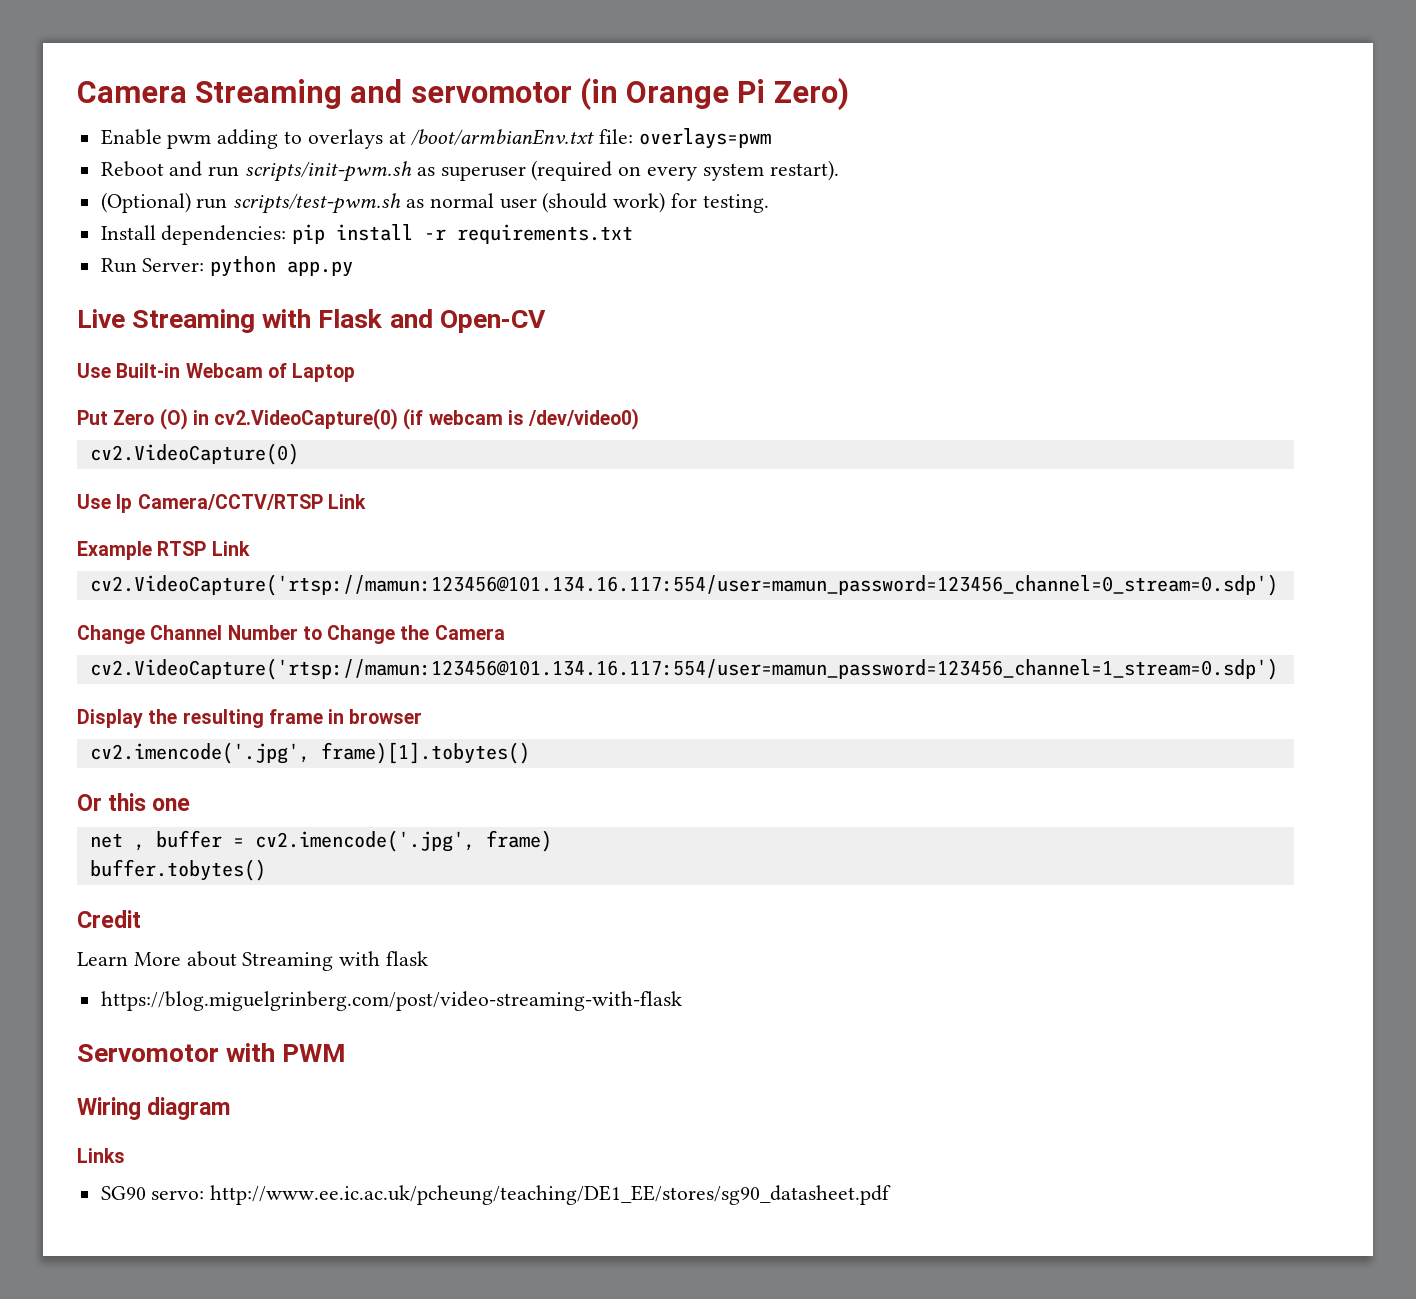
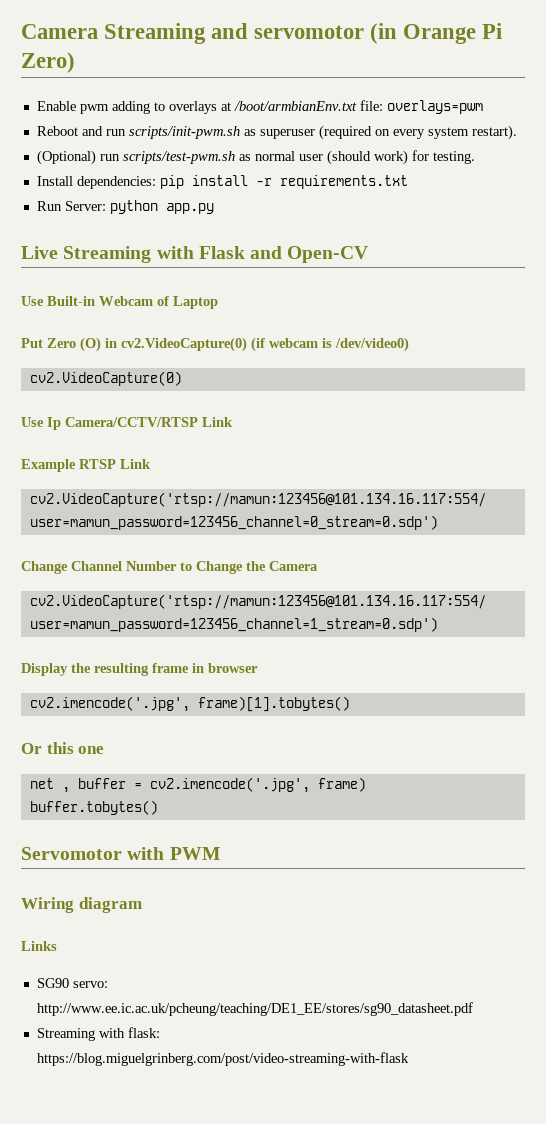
- Credit
- Learn More about Streaming with flask
- https://blog.miguelgrinberg.com/post/video-streaming-with-flask
+ Streaming with flask: https://blog.miguelgrinberg.com/post/video-streaming-with-flask

